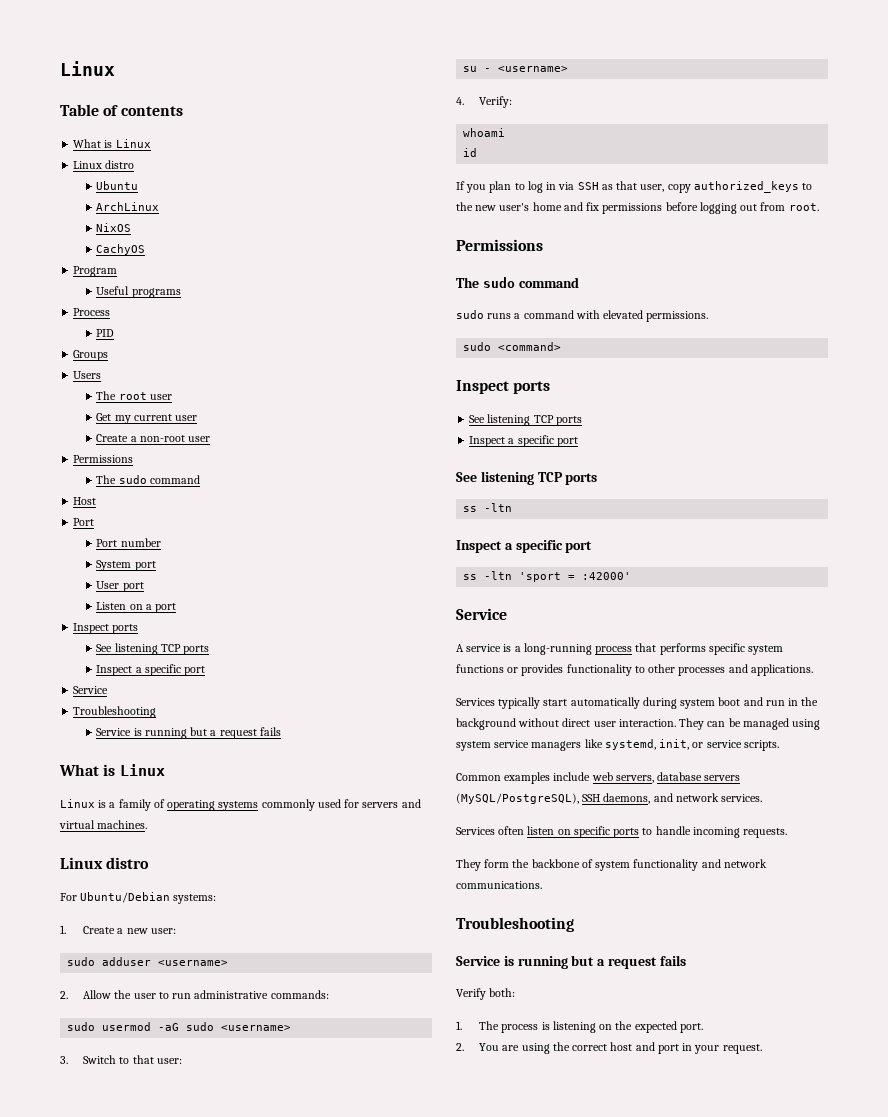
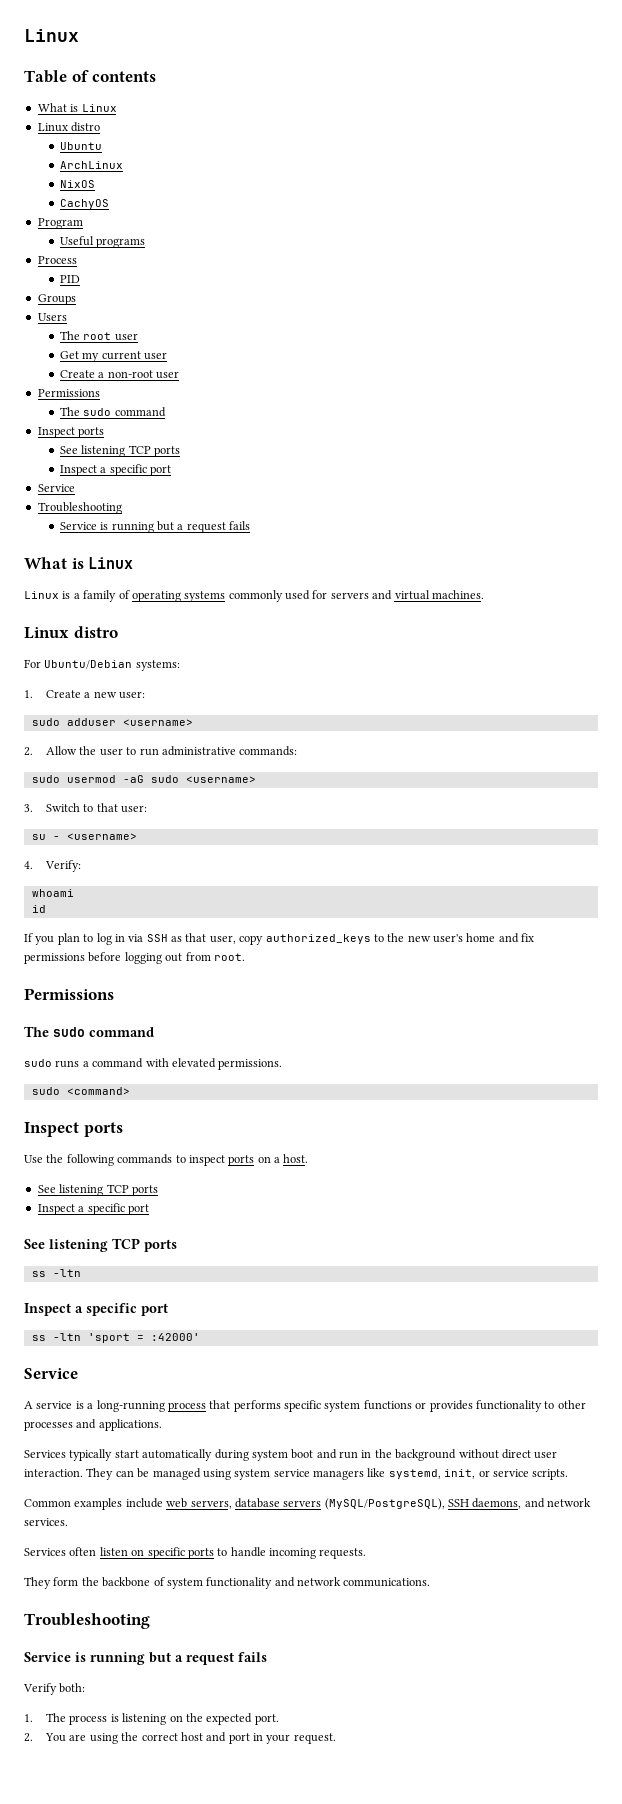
- Host
- Port
- Port number
- System port
- User port
- Listen on a port
+ Use the following commands to inspect ports on a host.

